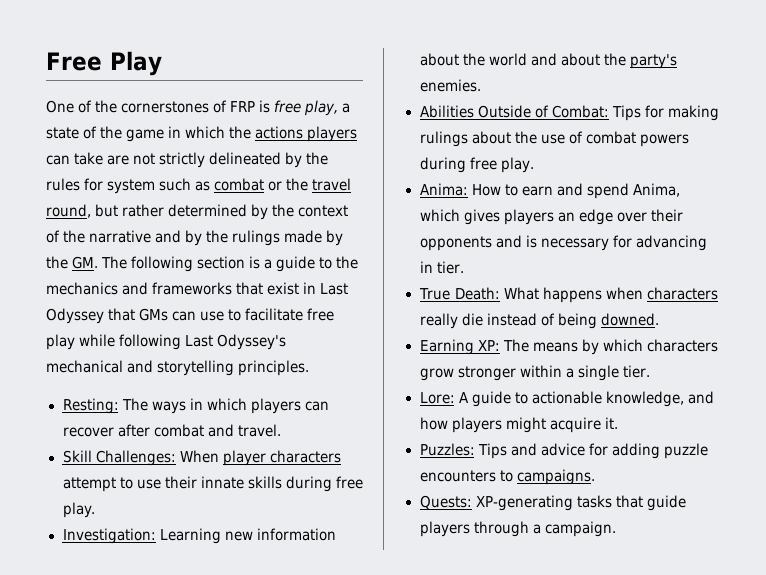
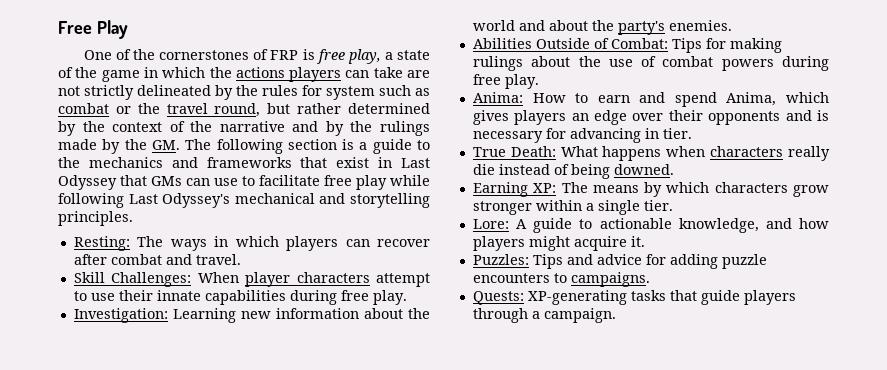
- Skill Challenges: When player characters attempt to use their innate skills during free play.
+ Skill Challenges: When player characters attempt to use their innate capabilities during free play.

